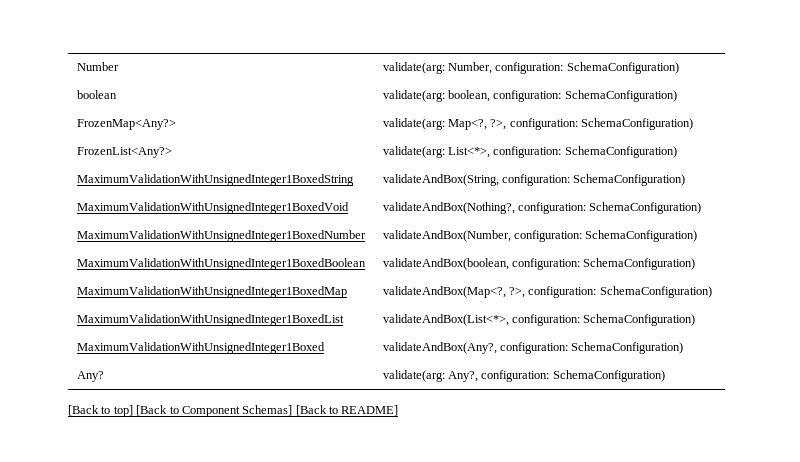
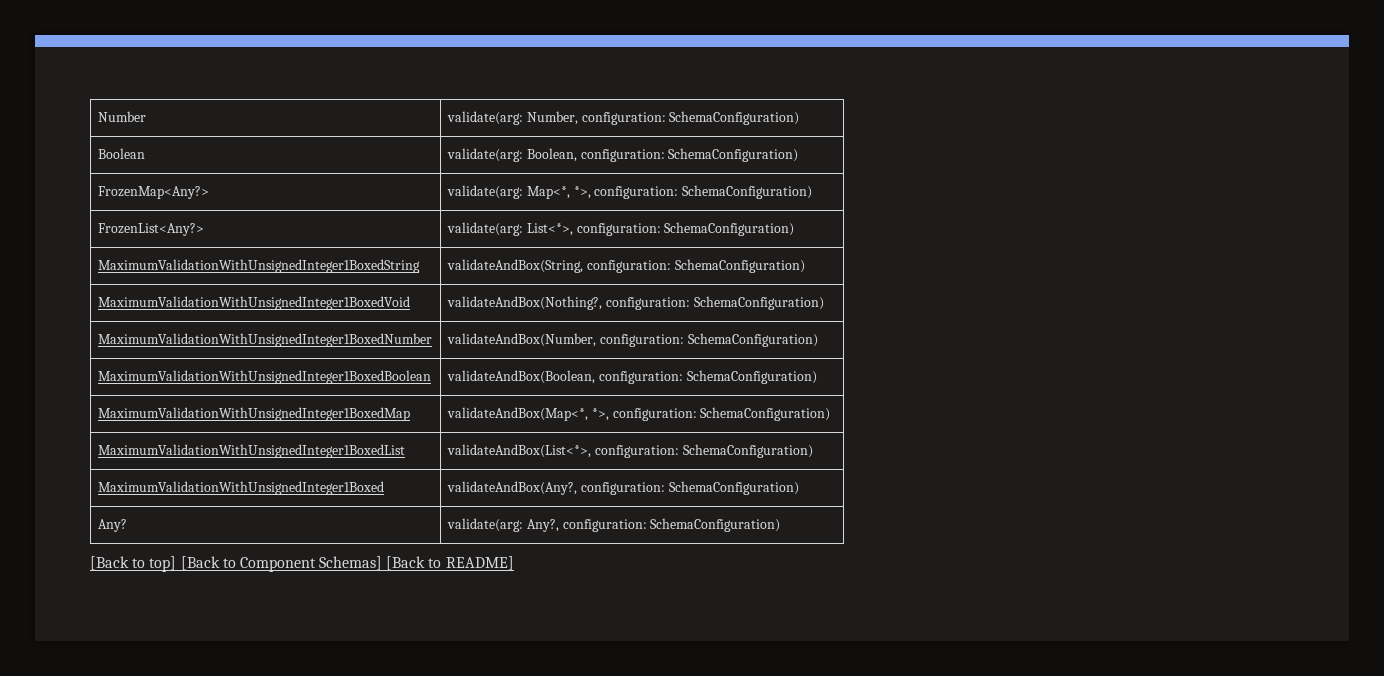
- boolean | validate(arg: boolean, configuration: SchemaConfiguration)
+ Boolean | validate(arg: Boolean, configuration: SchemaConfiguration)
- FrozenMap<Any?> | validate(arg: Map<?, ?>, configuration: SchemaConfiguration)
+ FrozenMap<Any?> | validate(arg: Map<*, *>, configuration: SchemaConfiguration)
- MaximumValidationWithUnsignedInteger1BoxedBoolean | validateAndBox(boolean, configuration: SchemaConfiguration)
+ MaximumValidationWithUnsignedInteger1BoxedBoolean | validateAndBox(Boolean, configuration: SchemaConfiguration)
- MaximumValidationWithUnsignedInteger1BoxedMap | validateAndBox(Map<?, ?>, configuration: SchemaConfiguration)
+ MaximumValidationWithUnsignedInteger1BoxedMap | validateAndBox(Map<*, *>, configuration: SchemaConfiguration)

